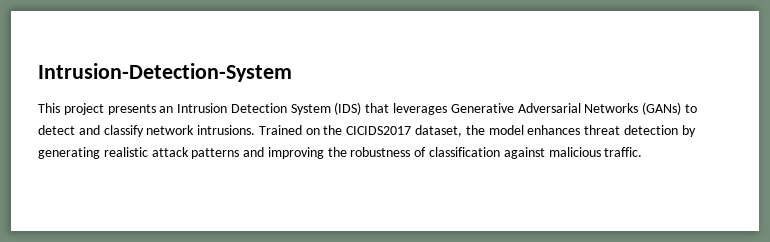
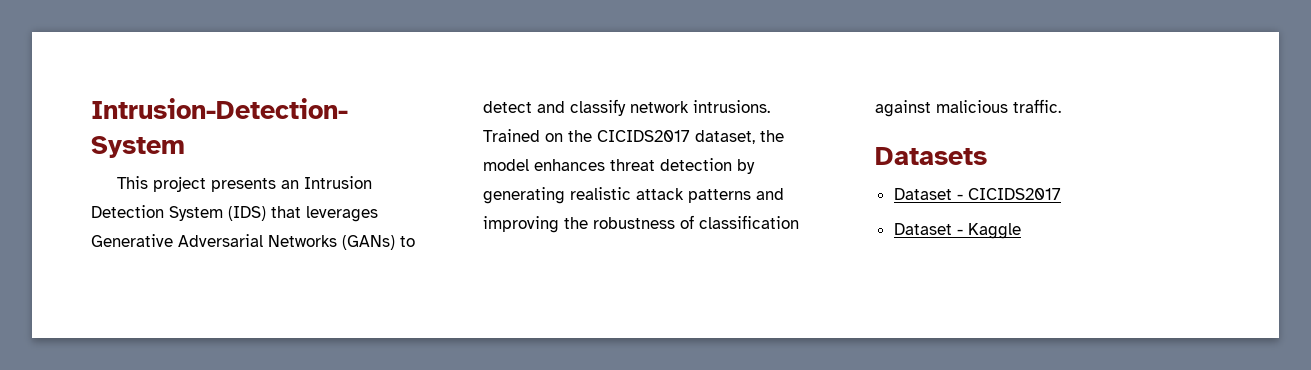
+ Datasets
+ Dataset - CICIDS2017
+ Dataset - Kaggle

